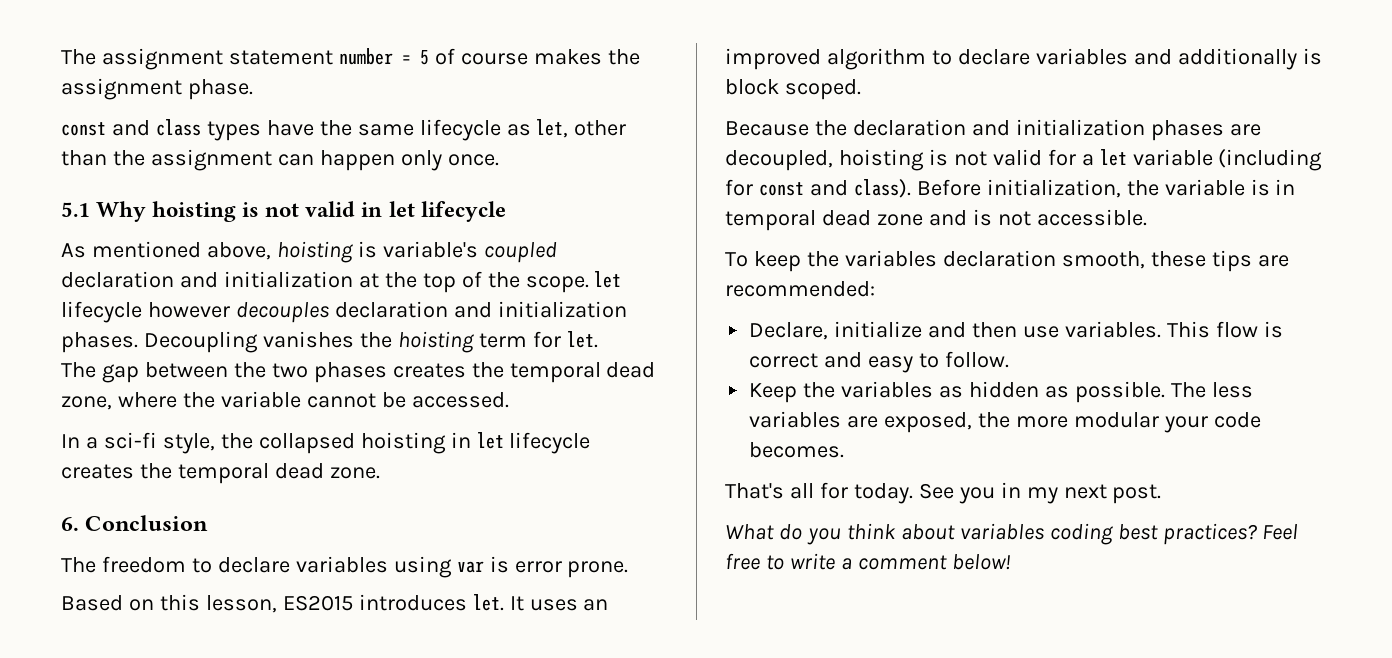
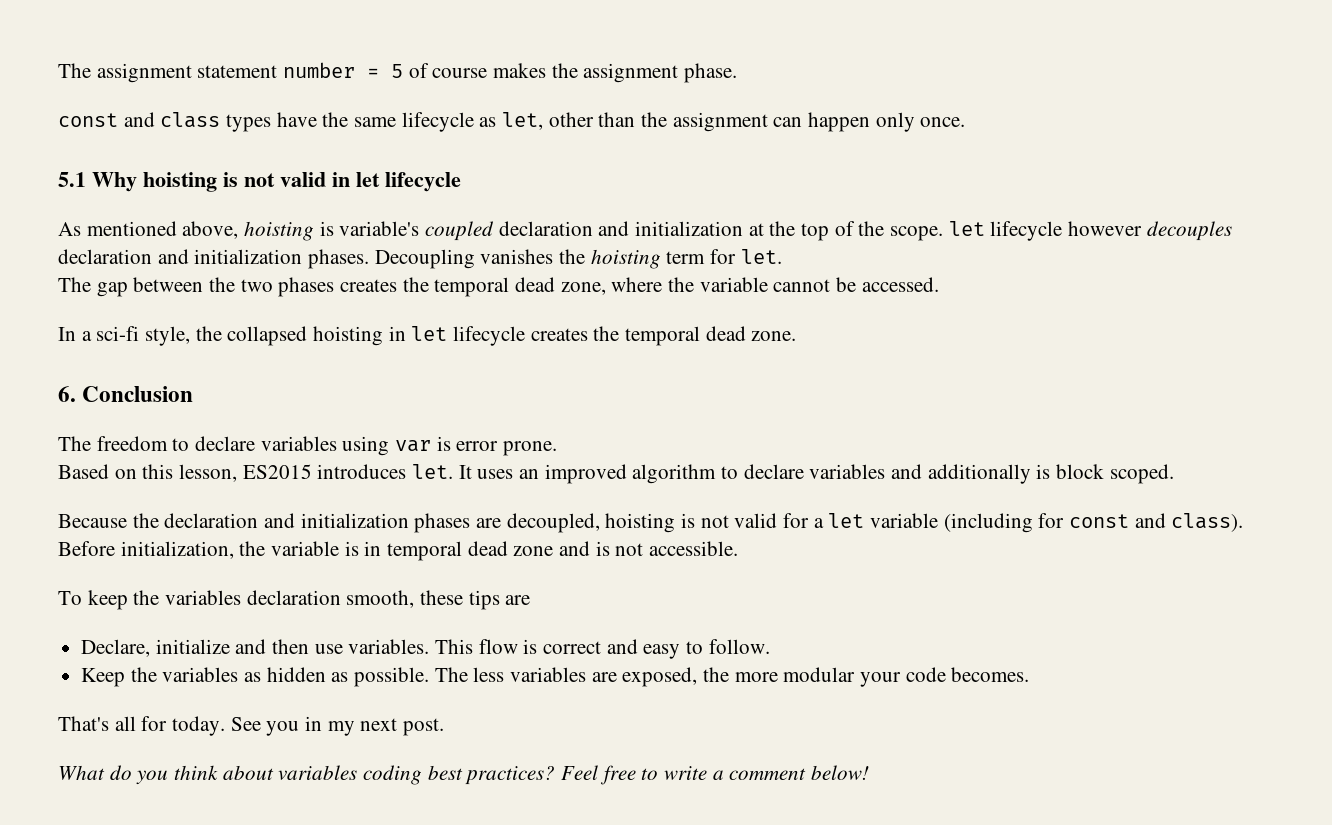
- To keep the variables declaration smooth, these tips are recommended:
+ To keep the variables declaration smooth, these tips are

